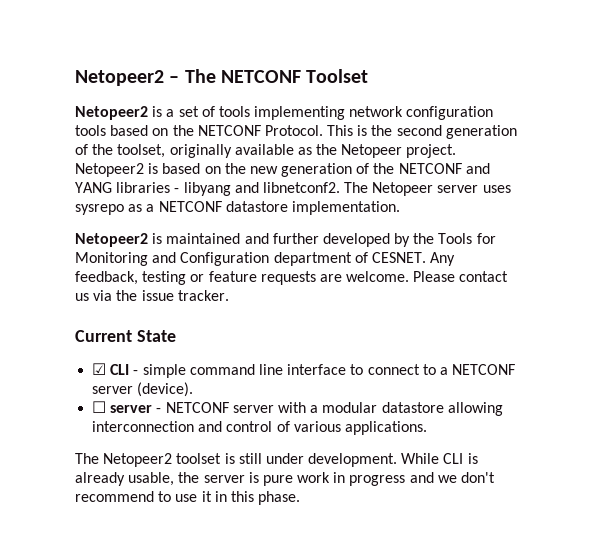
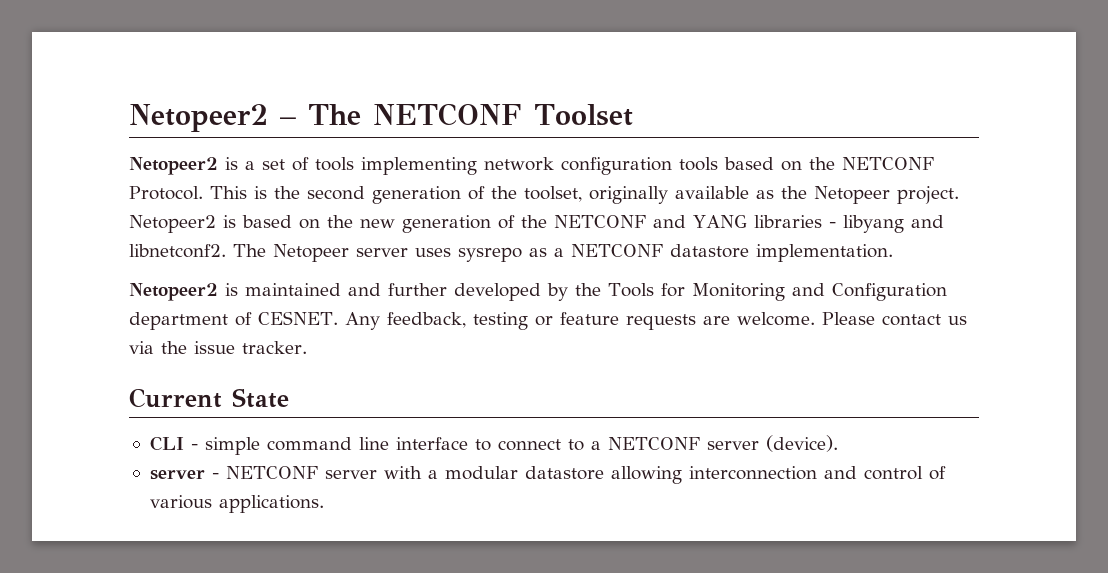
- ☑ CLI - simple command line interface to connect to a NETCONF server (device).
+ CLI - simple command line interface to connect to a NETCONF server (device).
- ☐ server - NETCONF server with a modular datastore allowing interconnection and control of various applications.
+ server - NETCONF server with a modular datastore allowing interconnection and control of various applications.
- The Netopeer2 toolset is still under development. While CLI is already usable, the server is pure work in progress and we don't recommend to use it in this phase.

